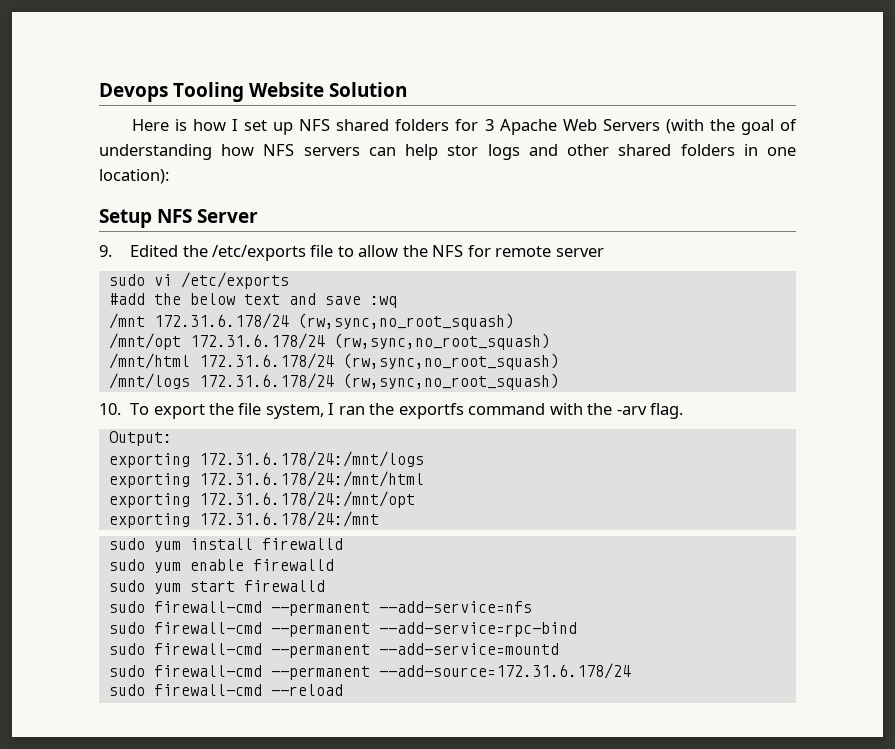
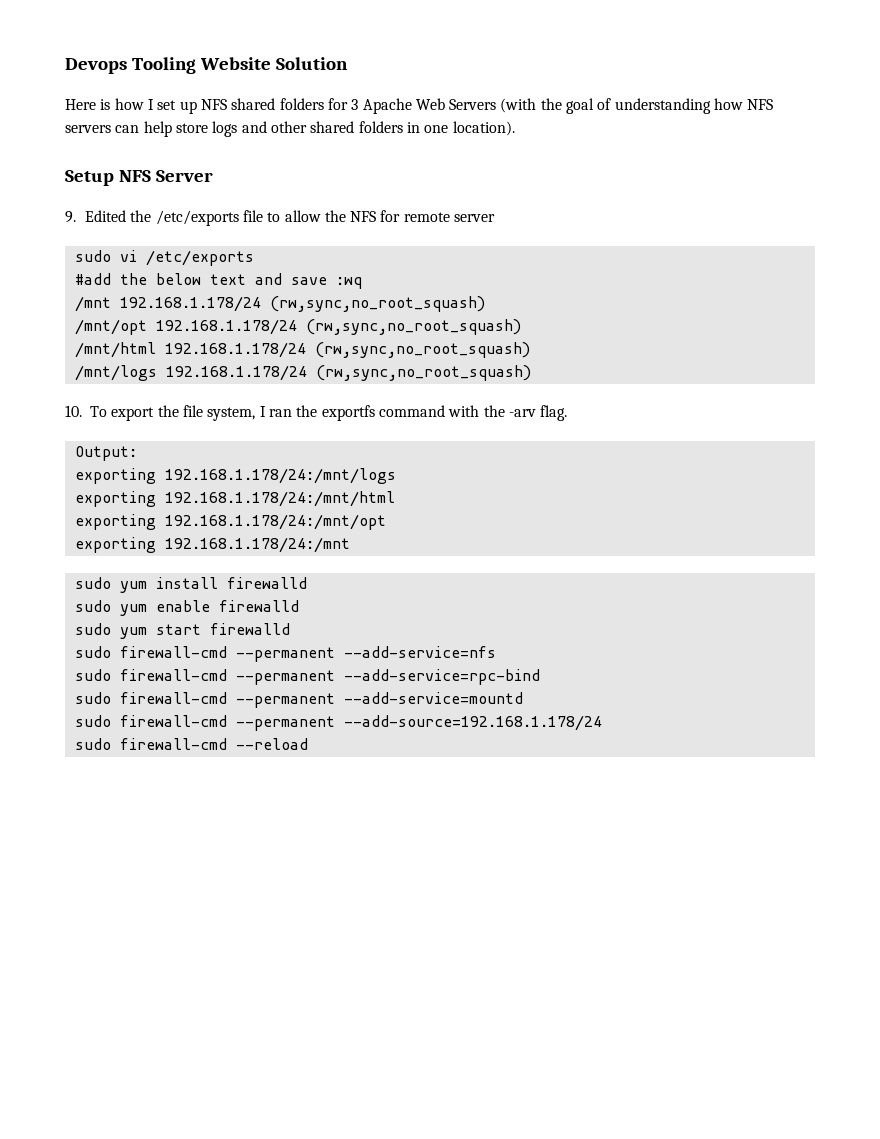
- Here is how I set up NFS shared folders for 3 Apache Web Servers (with the goal of understanding how NFS servers can help stor logs and other shared folders in one location):
+ Here is how I set up NFS shared folders for 3 Apache Web Servers (with the goal of understanding how NFS servers can help store logs and other shared folders in one location).
- /mnt 172.31.6.178/24 (rw,sync,no_root_squash)
+ /mnt 192.168.1.178/24 (rw,sync,no_root_squash)
- /mnt/opt 172.31.6.178/24 (rw,sync,no_root_squash)
+ /mnt/opt 192.168.1.178/24 (rw,sync,no_root_squash)
- /mnt/html 172.31.6.178/24 (rw,sync,no_root_squash)
+ /mnt/html 192.168.1.178/24 (rw,sync,no_root_squash)
- /mnt/logs 172.31.6.178/24 (rw,sync,no_root_squash)
+ /mnt/logs 192.168.1.178/24 (rw,sync,no_root_squash)
- exporting 172.31.6.178/24:/mnt/logs
- exporting 172.31.6.178/24:/mnt/html
- exporting 172.31.6.178/24:/mnt/opt
- exporting 172.31.6.178/24:/mnt
+ exporting 192.168.1.178/24:/mnt/logs
+ exporting 192.168.1.178/24:/mnt/html
+ exporting 192.168.1.178/24:/mnt/opt
+ exporting 192.168.1.178/24:/mnt
- sudo firewall-cmd --permanent --add-source=172.31.6.178/24
+ sudo firewall-cmd --permanent --add-source=192.168.1.178/24

